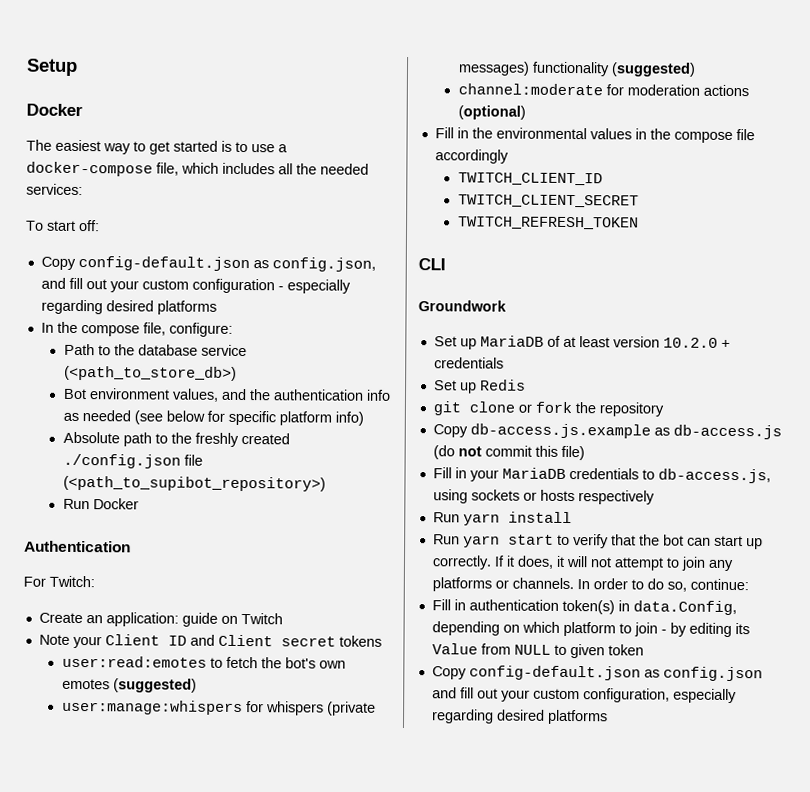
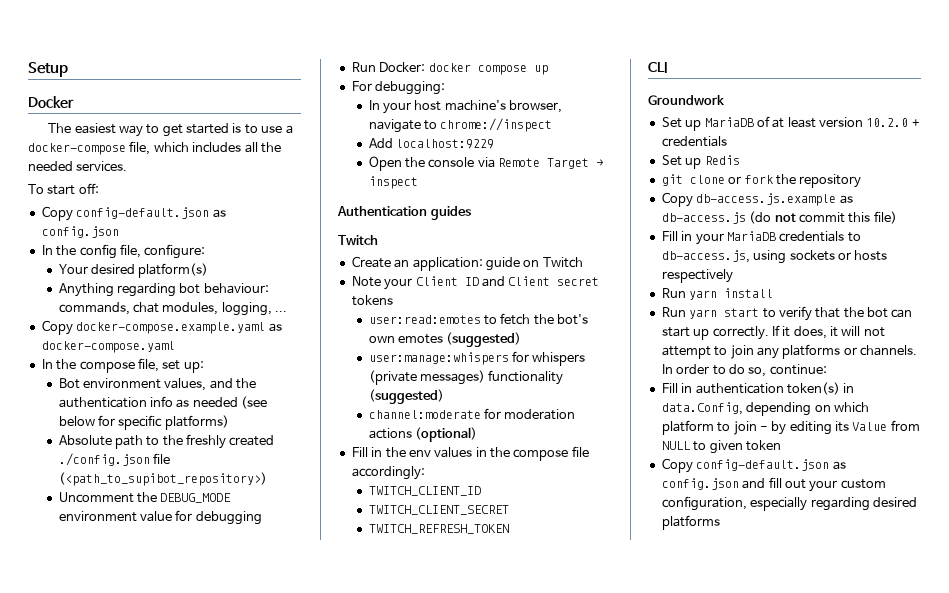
- The easiest way to get started is to use a docker-compose file, which includes all the needed services:
+ The easiest way to get started is to use a docker-compose file, which includes all the needed services.
  To start off:
- Copy config-default.json as config.json, and fill out your custom configuration - especially regarding desired platforms
- In the compose file, configure:
- Path to the database service (<path_to_store_db>)
+ Copy config-default.json as config.json
+ In the config file, configure:
+ Your desired platform(s)
+ Anything regarding bot behaviour: commands, chat modules, logging, ...
+ Copy docker-compose.example.yaml as docker-compose.yaml
+ In the compose file, set up:
- Bot environment values, and the authentication info as needed (see below for specific platform info)
+ Bot environment values, and the authentication info as needed (see below for specific platforms)
- Run Docker
+ Uncomment the DEBUG_MODE environment value for debugging
+ Run Docker: docker compose up
+ For debugging:
+ In your host machine's browser, navigate to chrome://inspect
+ Add localhost:9229
+ Open the console via Remote Target → inspect
- Authentication
- For Twitch:
+ Authentication guides
+ Twitch
- Fill in the environmental values in the compose file accordingly
+ Fill in the env values in the compose file accordingly:

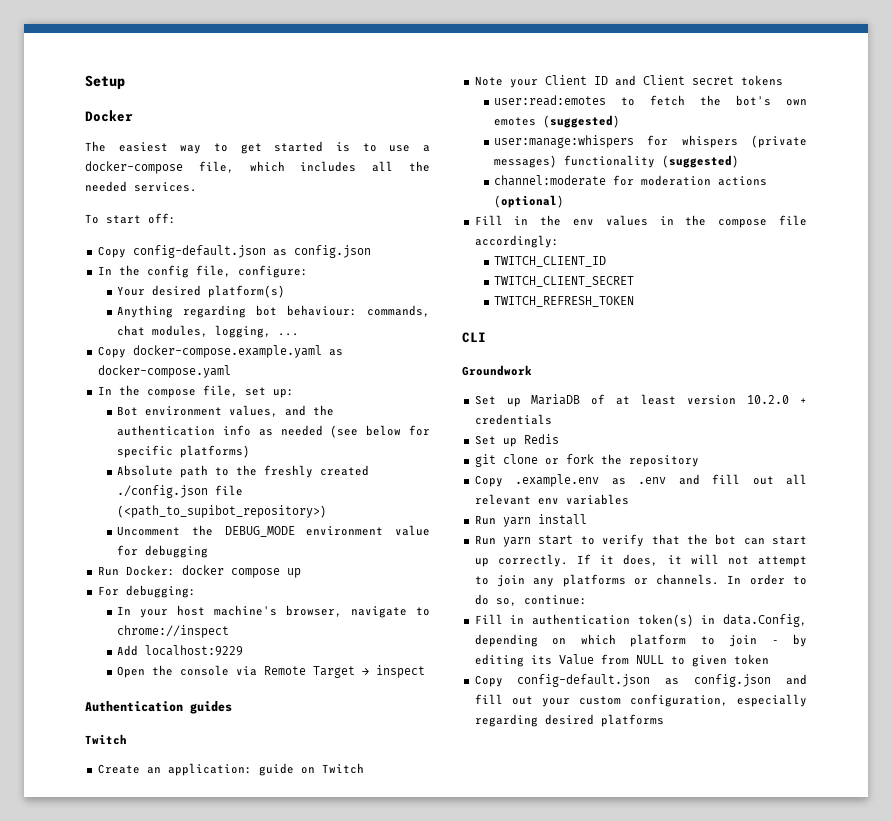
- Copy db-access.js.example as db-access.js (do not commit this file)
- Fill in your MariaDB credentials to db-access.js, using sockets or hosts respectively
+ Copy .example.env as .env and fill out all relevant env variables

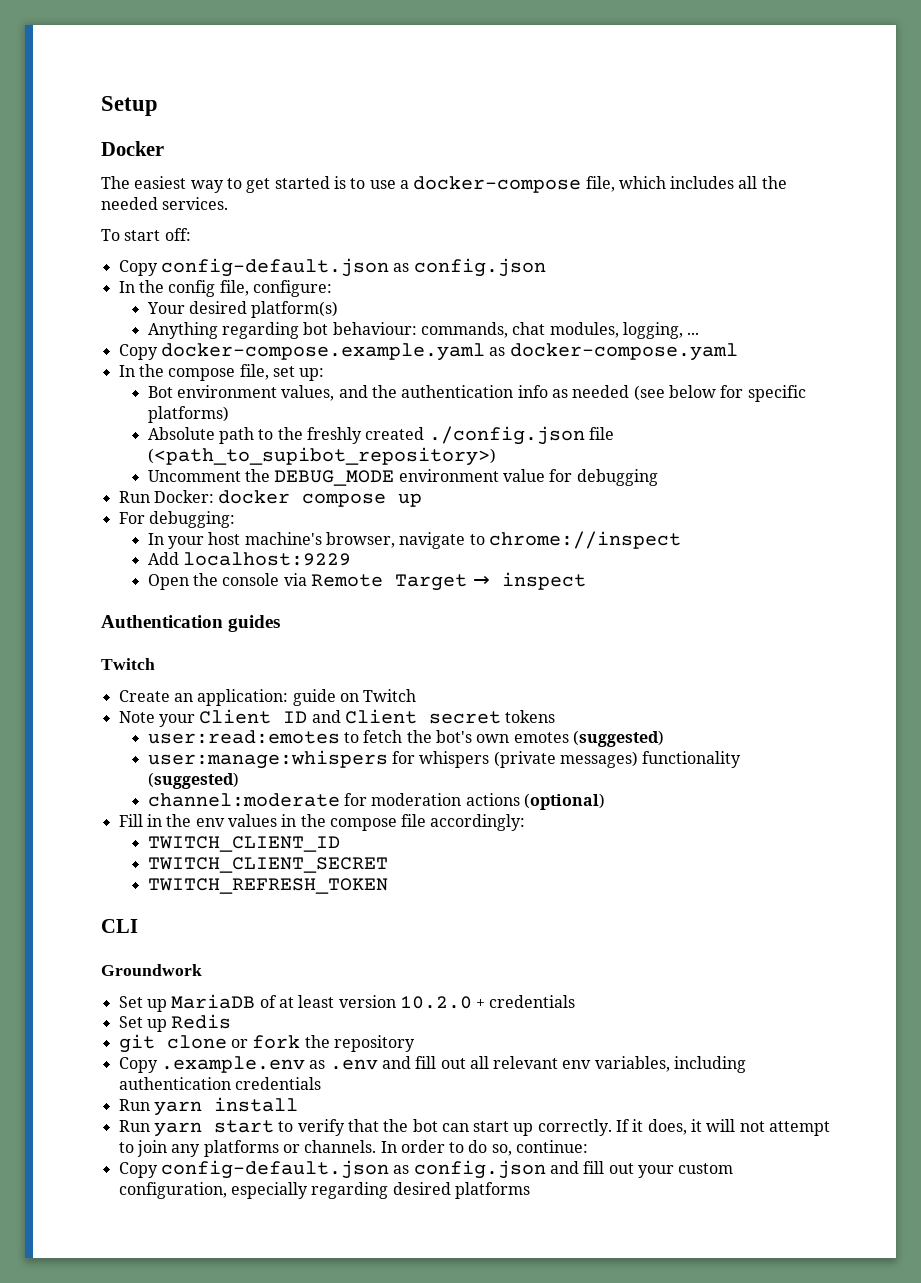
- Copy .example.env as .env and fill out all relevant env variables
+ Copy .example.env as .env and fill out all relevant env variables, including authentication credentials
- Fill in authentication token(s) in data.Config, depending on which platform to join - by editing its Value from NULL to given token

